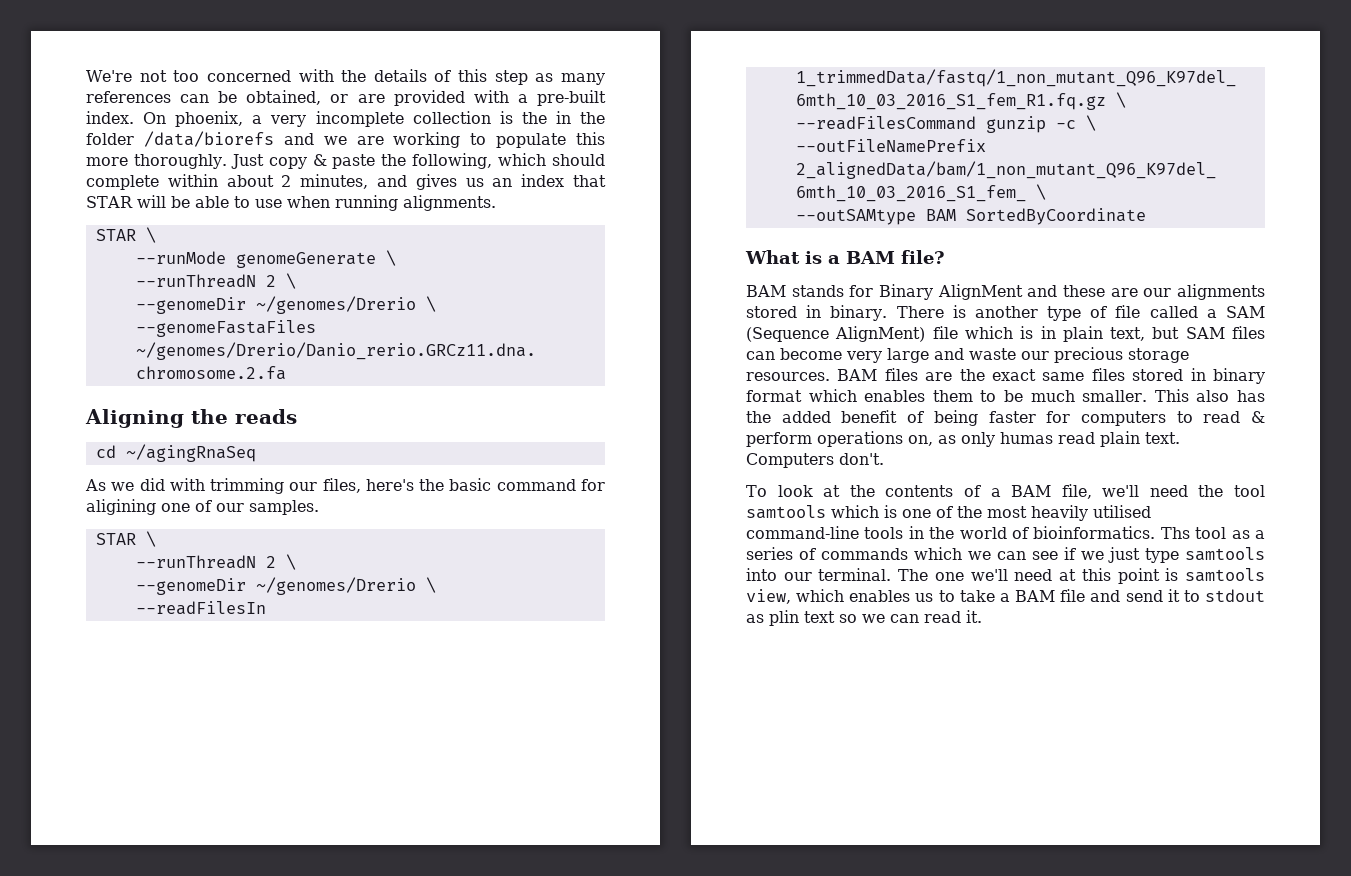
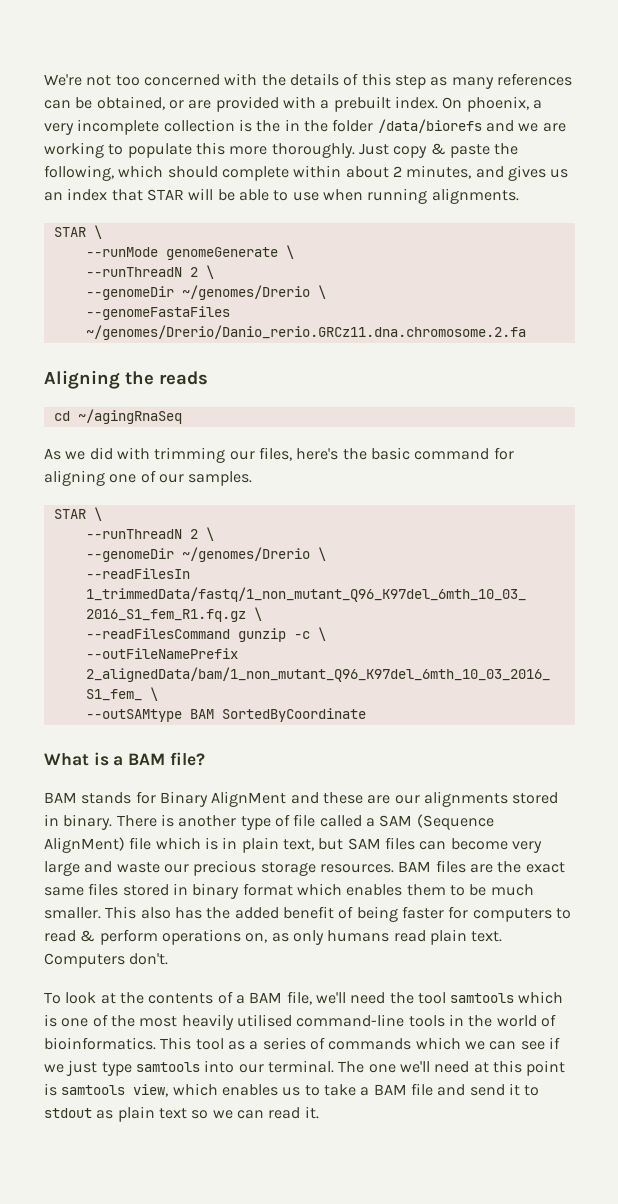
- We're not too concerned with the details of this step as many references can be obtained, or are provided with a pre-built index.
+ We're not too concerned with the details of this step as many references can be obtained, or are provided with a prebuilt index.
- As we did with trimming our files, here's the basic command for aligining one of our samples.
+ As we did with trimming our files, here's the basic command for aligning one of our samples.
- This also has the added benefit of being faster for computers to read & perform operations on, as only humas read plain text.
+ This also has the added benefit of being faster for computers to read & perform operations on, as only humans read plain text.
- Ths tool as a series of commands which we can see if we just type samtools into our terminal.
+ This tool as a series of commands which we can see if we just type samtools into our terminal.
- The one we'll need at this point is samtools view, which enables us to take a BAM file and send it to stdout as plin text so we can read it.
+ The one we'll need at this point is samtools view, which enables us to take a BAM file and send it to stdout as plain text so we can read it.

